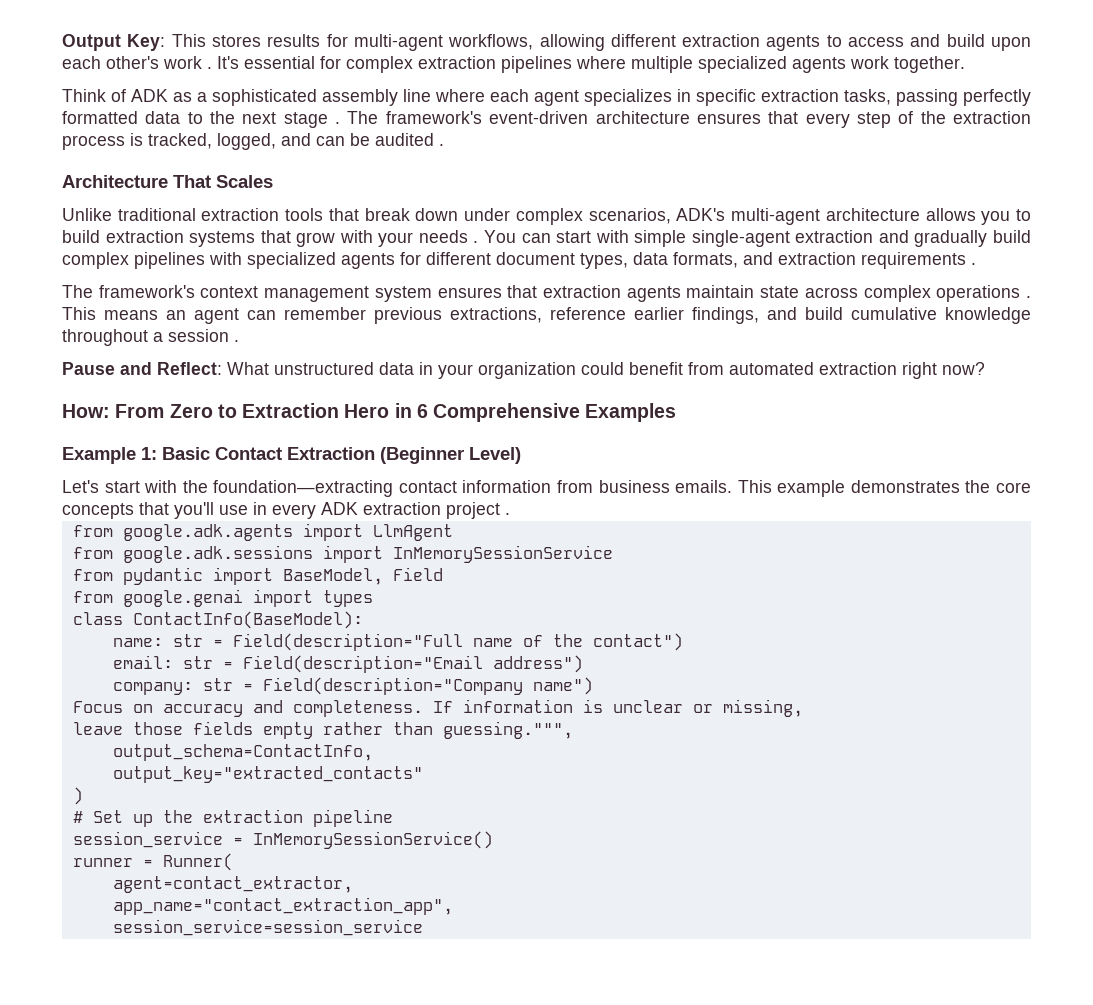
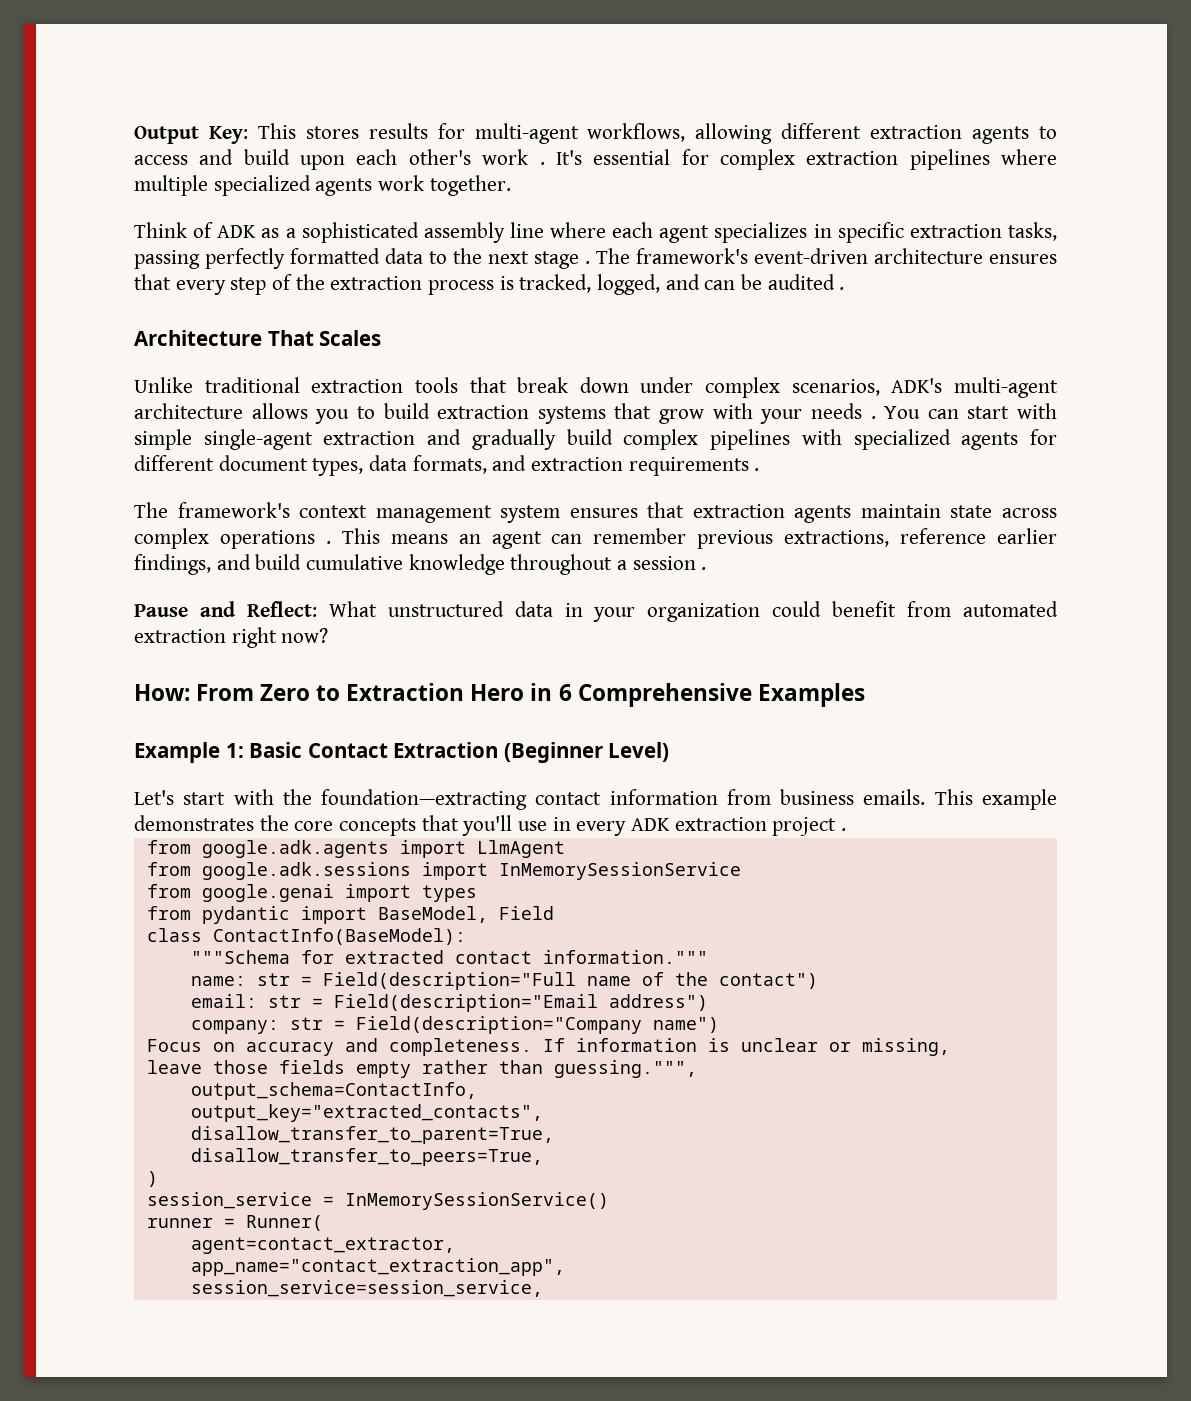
+ from google.genai import types
- from google.genai import types
  class ContactInfo(BaseModel):
+ """Schema for extracted contact information."""
- output_key="extracted_contacts"
+ output_key="extracted_contacts",
+ disallow_transfer_to_parent=True,
+ disallow_transfer_to_peers=True,
  )
- # Set up the extraction pipeline
- session_service=session_service
+ session_service=session_service,

